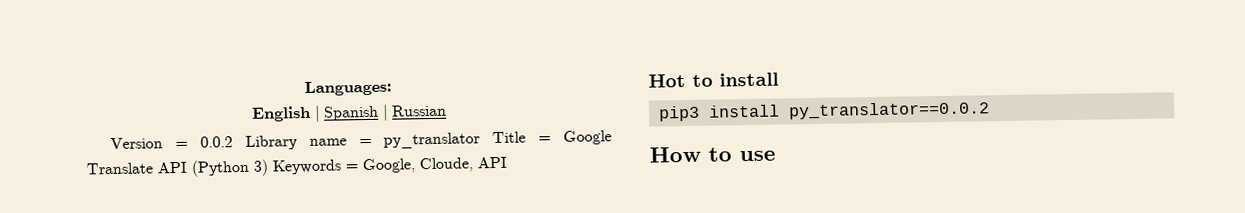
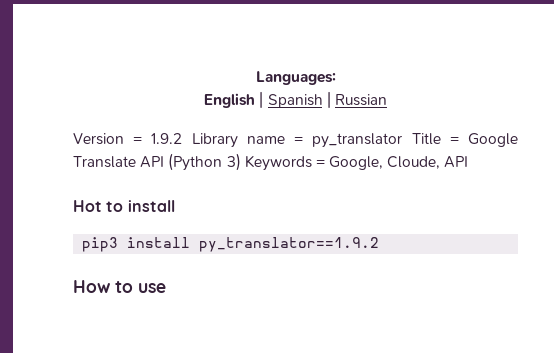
- Version = 0.0.2 Library name = py_translator Title = Google Translate API (Python 3) Keywords = Google, Cloude, API
+ Version = 1.9.2 Library name = py_translator Title = Google Translate API (Python 3) Keywords = Google, Cloude, API
- pip3 install py_translator==0.0.2
+ pip3 install py_translator==1.9.2

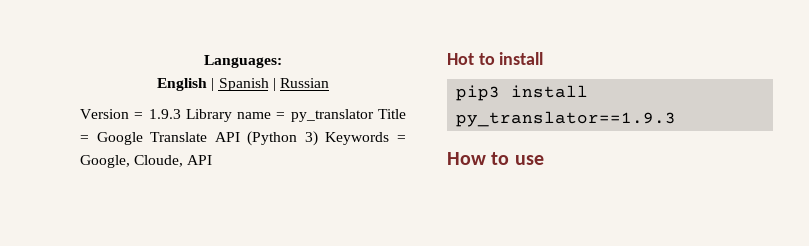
- Version = 1.9.2 Library name = py_translator Title = Google Translate API (Python 3) Keywords = Google, Cloude, API
+ Version = 1.9.3 Library name = py_translator Title = Google Translate API (Python 3) Keywords = Google, Cloude, API
- pip3 install py_translator==1.9.2
+ pip3 install py_translator==1.9.3

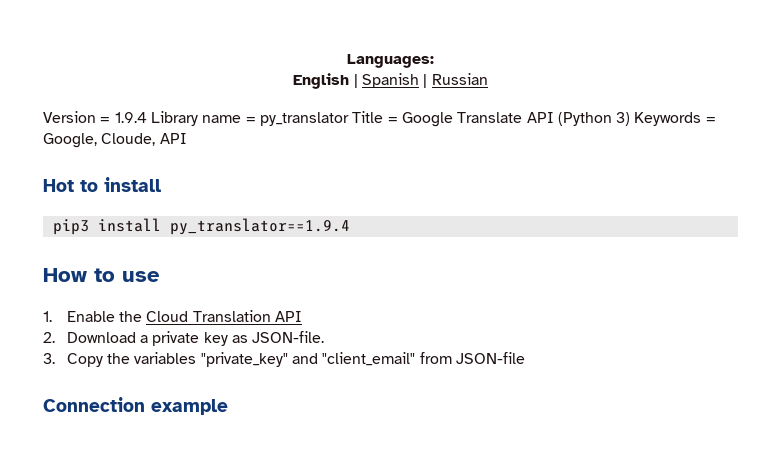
- Version = 1.9.3 Library name = py_translator Title = Google Translate API (Python 3) Keywords = Google, Cloude, API
+ Version = 1.9.4 Library name = py_translator Title = Google Translate API (Python 3) Keywords = Google, Cloude, API
- pip3 install py_translator==1.9.3
+ pip3 install py_translator==1.9.4
+ 1. Enable the Cloud Translation API
+ 2. Download a private key as JSON-file.
+ 3. Copy the variables "private_key" and "client_email" from JSON-file
+ Connection example

